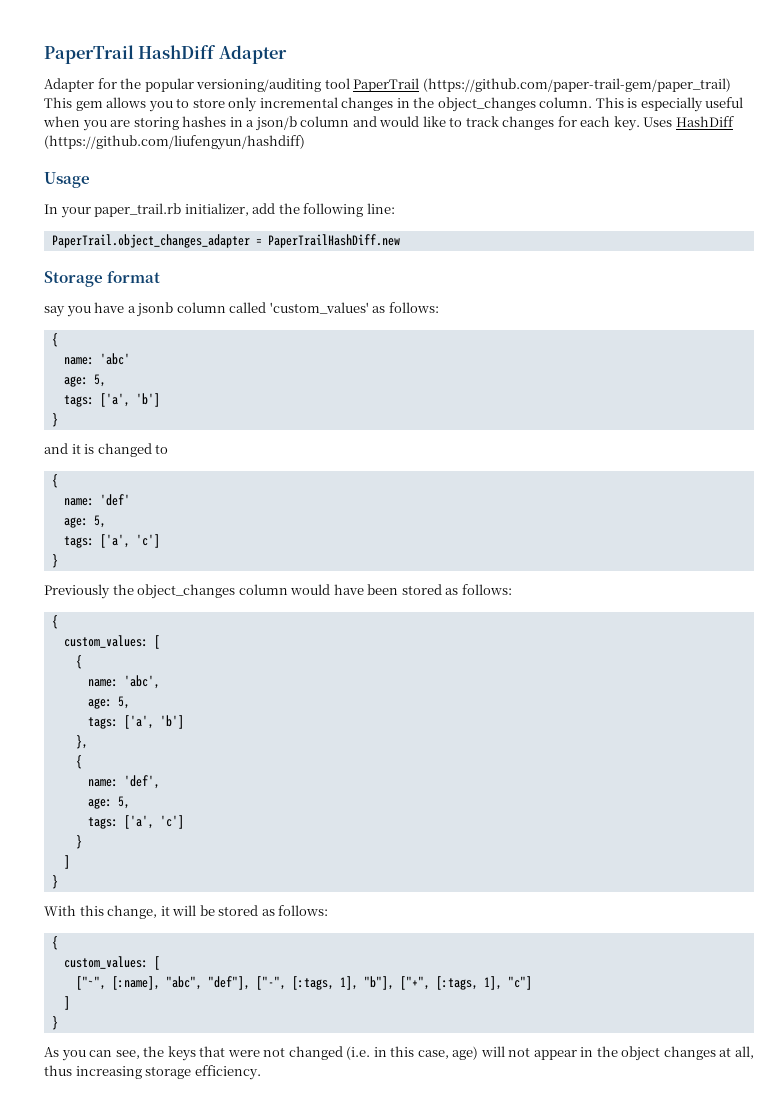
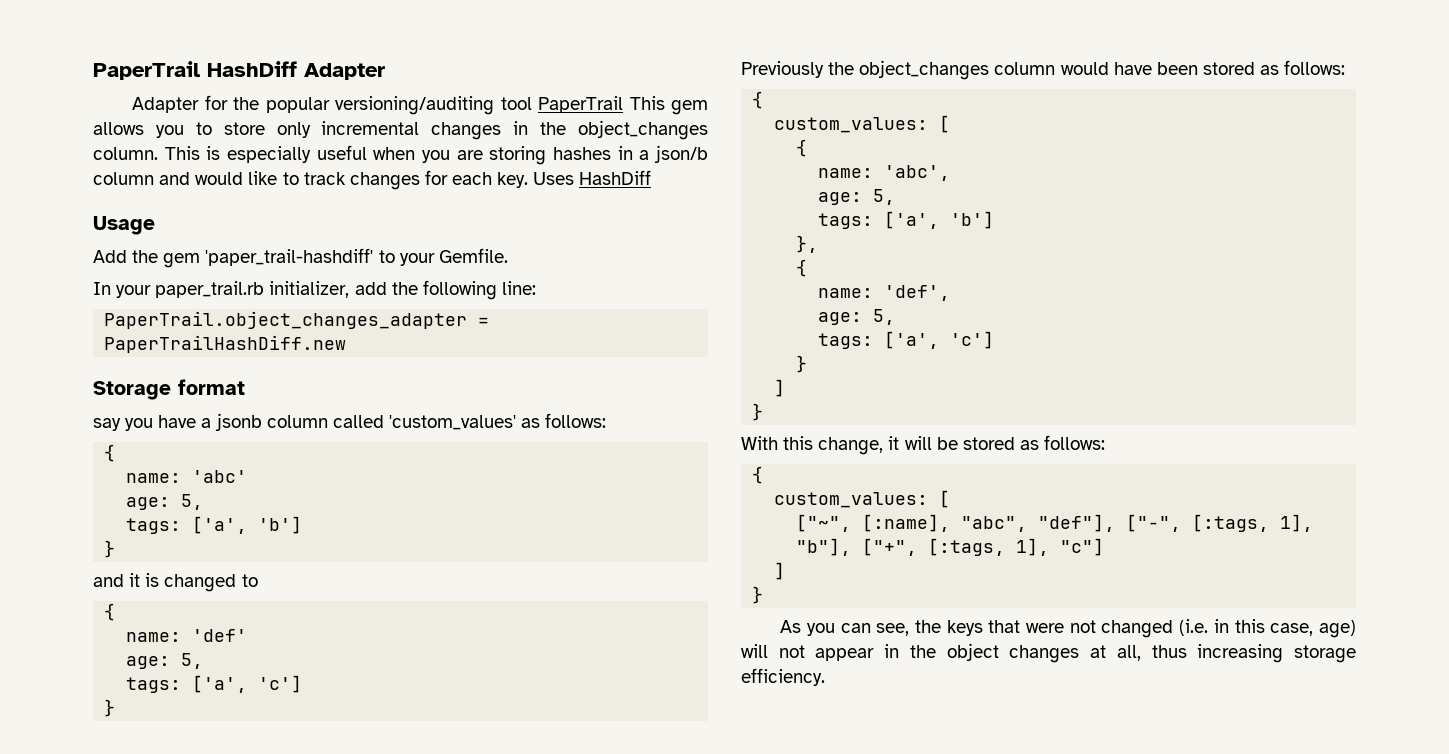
- Adapter for the popular versioning/auditing tool PaperTrail (https://github.com/paper-trail-gem/paper_trail) This gem allows you to store only incremental changes in the object_changes column.
+ Adapter for the popular versioning/auditing tool PaperTrail This gem allows you to store only incremental changes in the object_changes column.
- Uses HashDiff (https://github.com/liufengyun/hashdiff)
+ Uses HashDiff
+ Add the gem 'paper_trail-hashdiff' to your Gemfile.

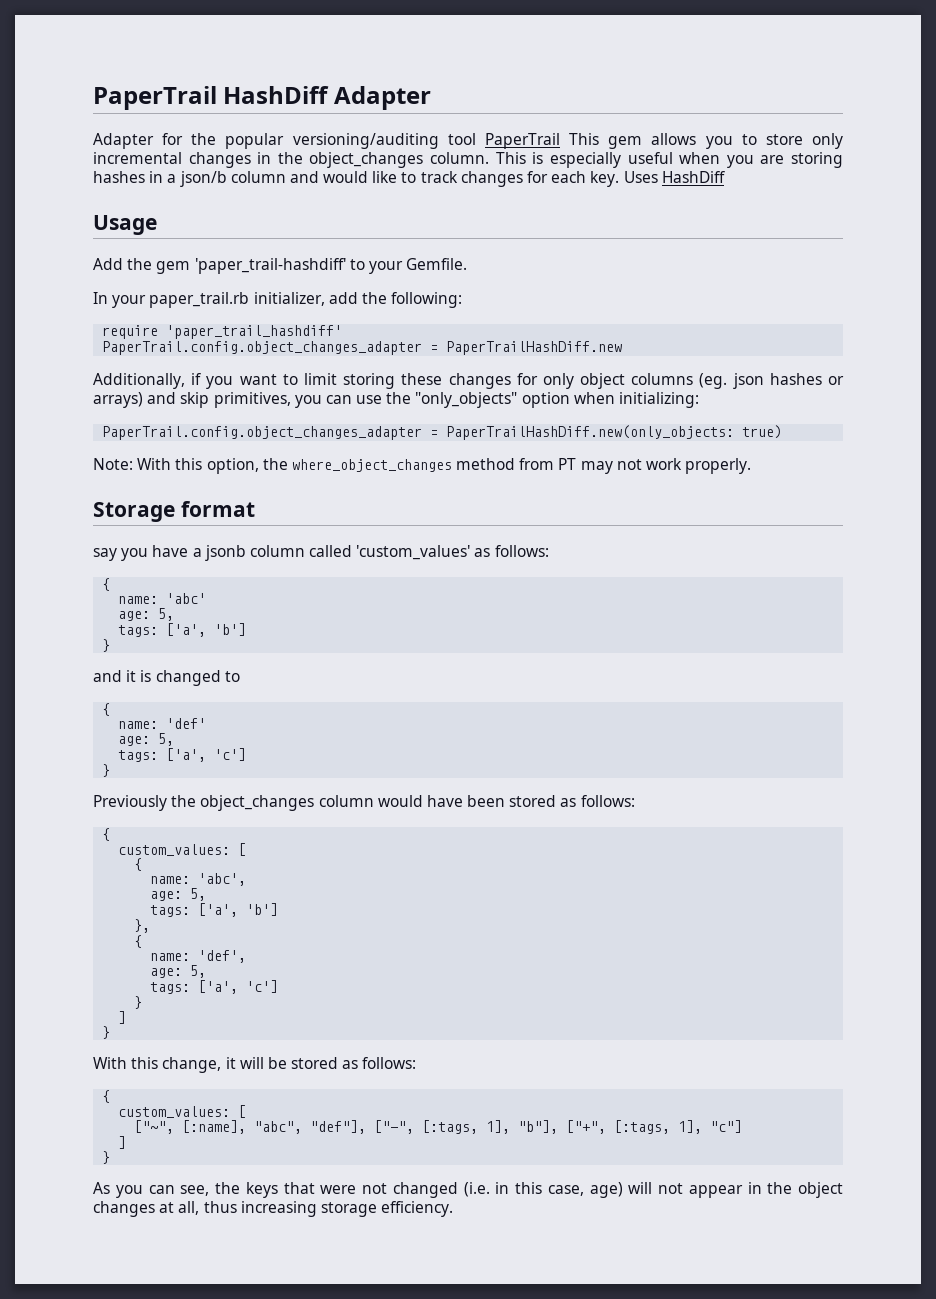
- In your paper_trail.rb initializer, add the following line:
- PaperTrail.object_changes_adapter = PaperTrailHashDiff.new
+ In your paper_trail.rb initializer, add the following:
+ require 'paper_trail_hashdiff'
+ PaperTrail.config.object_changes_adapter = PaperTrailHashDiff.new
+ Additionally, if you want to limit storing these changes for only object columns (eg. json hashes or arrays) and skip primitives, you can use the "only_objects" option when initializing:
+ PaperTrail.config.object_changes_adapter = PaperTrailHashDiff.new(only_objects: true)
+ Note: With this option, the where_object_changes method from PT may not work properly.

